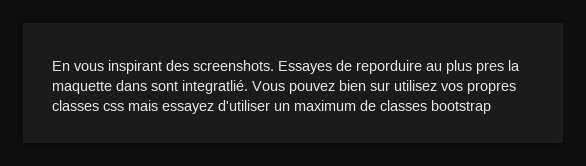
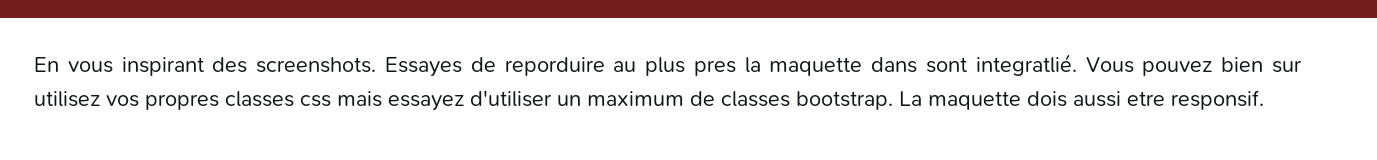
- Vous pouvez bien sur utilisez vos propres classes css mais essayez d'utiliser un maximum de classes bootstrap
+ Vous pouvez bien sur utilisez vos propres classes css mais essayez d'utiliser un maximum de classes bootstrap. La maquette dois aussi etre responsif.

